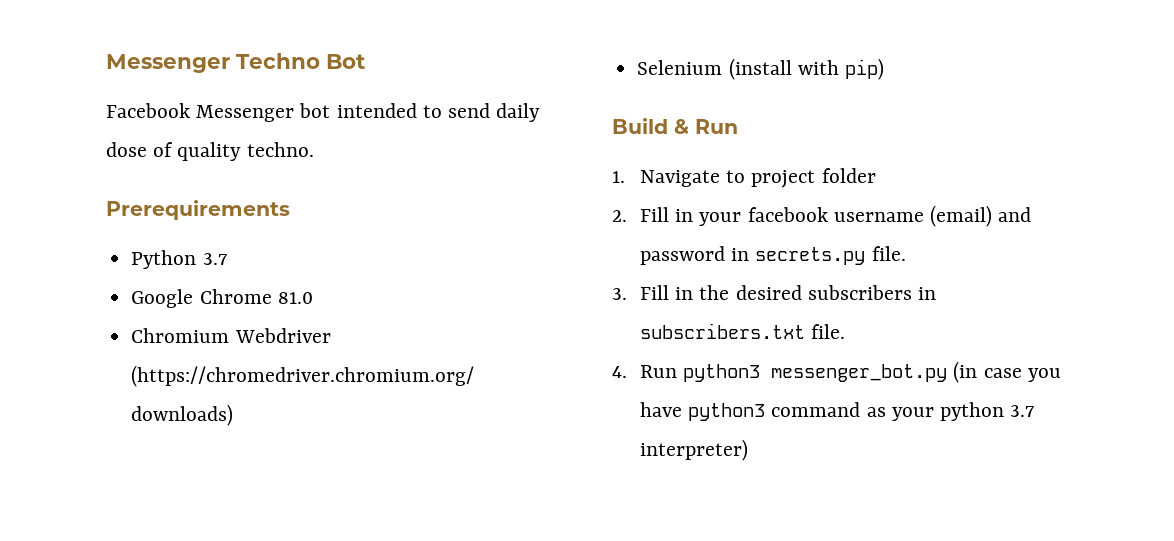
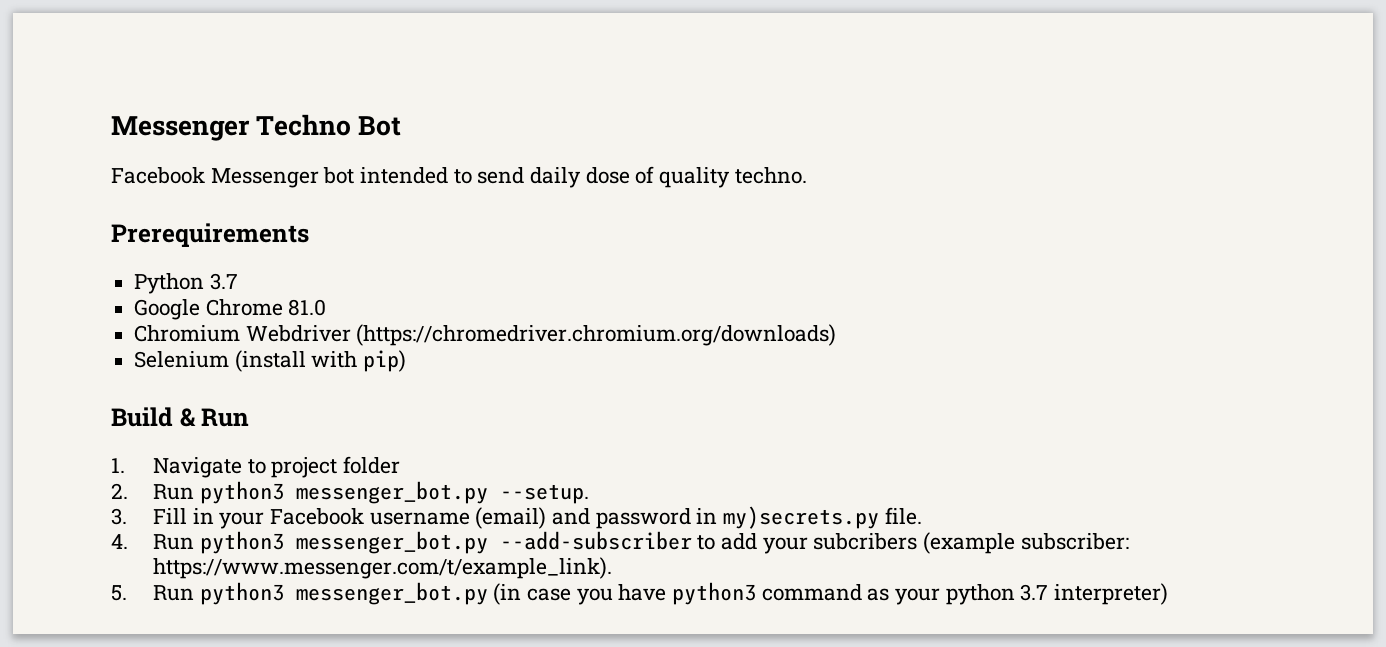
- 2. Fill in your facebook username (email) and password in secrets.py file.
- 3. Fill in the desired subscribers in subscribers.txt file.
- 4. Run python3 messenger_bot.py (in case you have python3 command as your python 3.7 interpreter)
+ 2. Run python3 messenger_bot.py --setup.
+ 3. Fill in your Facebook username (email) and password in my)secrets.py file.
+ 4. Run python3 messenger_bot.py --add-subscriber to add your subcribers (example subscriber: https://www.messenger.com/t/example_link).
+ 5. Run python3 messenger_bot.py (in case you have python3 command as your python 3.7 interpreter)

